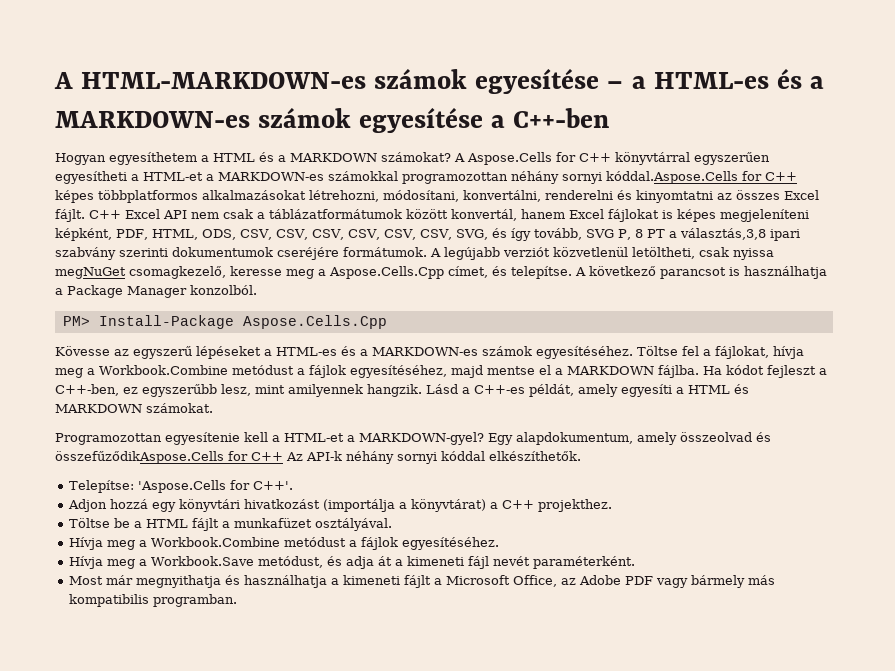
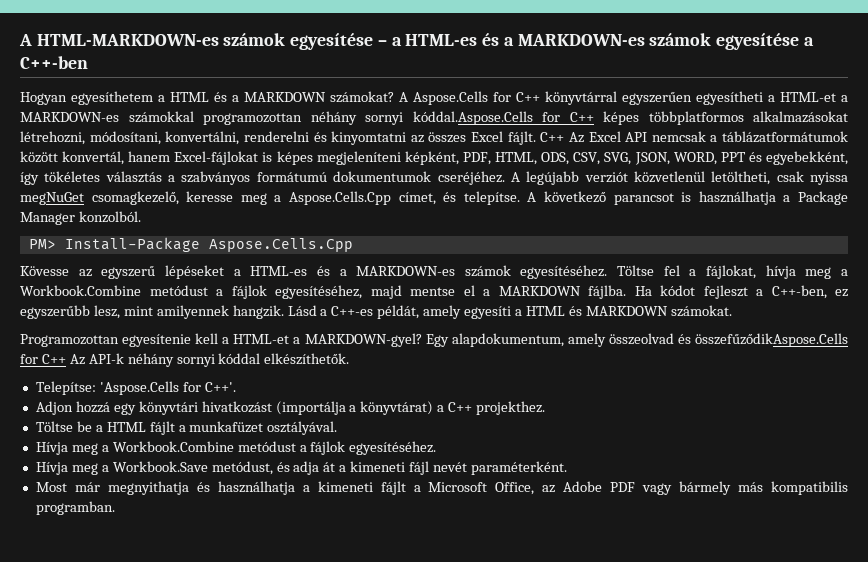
- C++ Excel API nem csak a táblázatformátumok között konvertál, hanem Excel fájlokat is képes megjeleníteni képként, PDF, HTML, ODS, CSV, CSV, CSV, CSV, CSV, CSV, SVG, és így tovább, SVG P, 8 PT a választás,3,8 ipari szabvány szerinti dokumentumok cseréjére formátumok.
+ C++ Az Excel API nemcsak a táblázatformátumok között konvertál, hanem Excel-fájlokat is képes megjeleníteni képként, PDF, HTML, ODS, CSV, SVG, JSON, WORD, PPT és egyebekként, így tökéletes választás a szabványos formátumú dokumentumok cseréjéhez.

